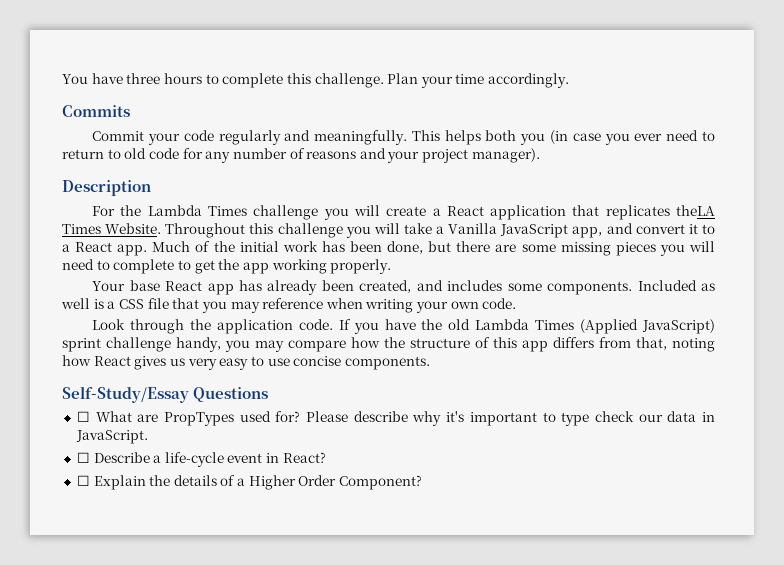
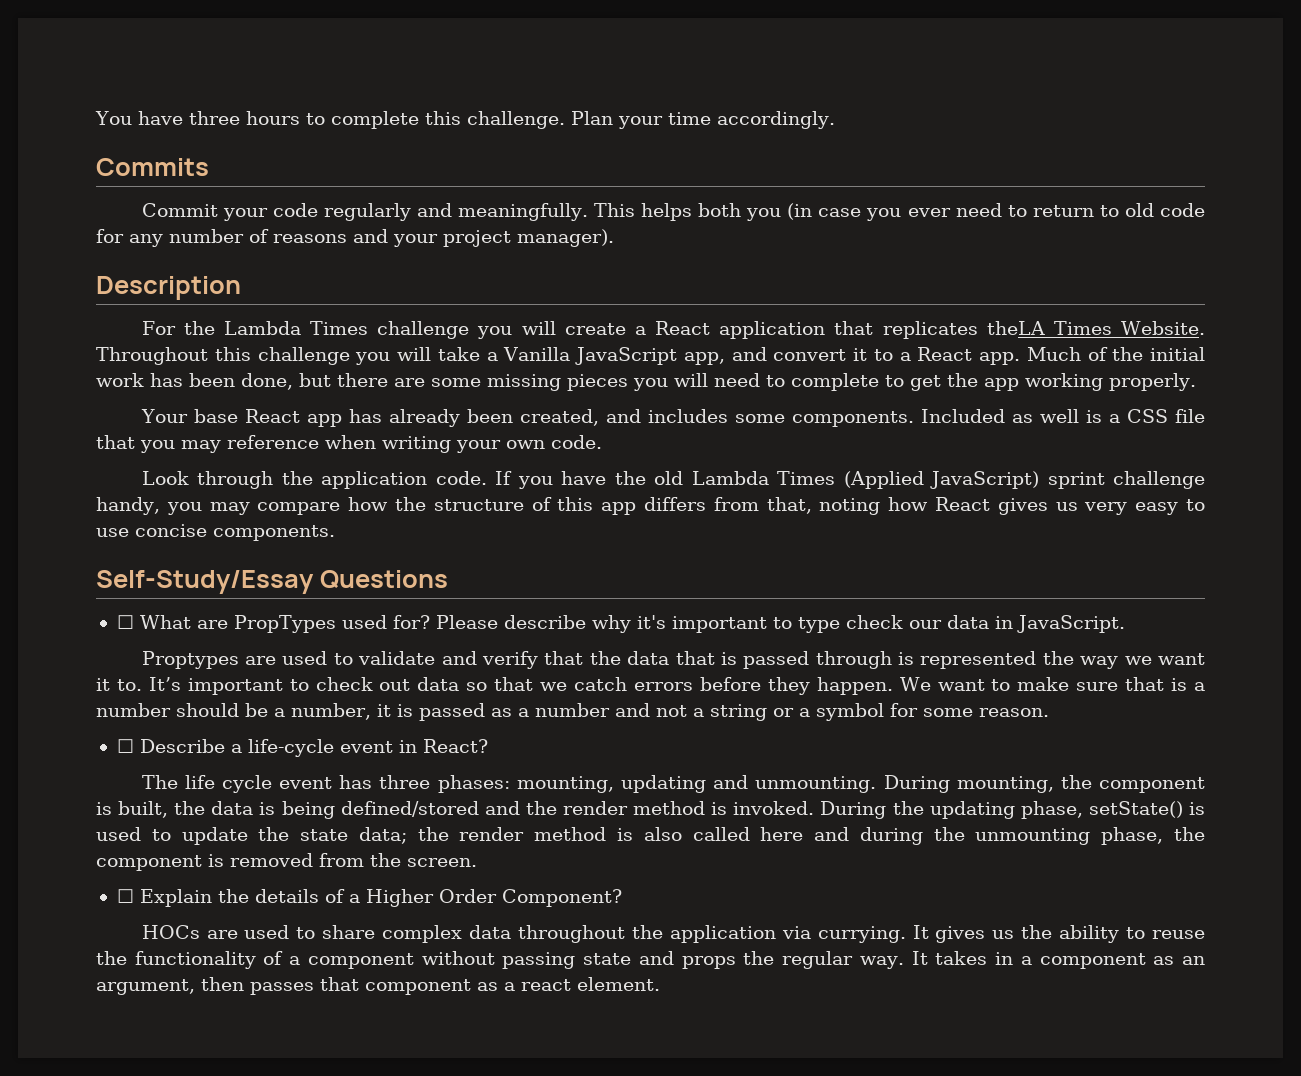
+ Proptypes are used to validate and verify that the data that is passed through is represented the way we want it to. It’s important to check out data so that we catch errors before they happen. We want to make sure that is a number should be a number, it is passed as a number and not a string or a symbol for some reason.
+ The life cycle event has three phases: mounting, updating and unmounting. During mounting, the component is built, the data is being defined/stored and the render method is invoked. During the updating phase, setState() is used to update the state data; the render method is also called here and during the unmounting phase, the component is removed from the screen.
+ HOCs are used to share complex data throughout the application via currying. It gives us the ability to reuse the functionality of a component without passing state and props the regular way. It takes in a component as an argument, then passes that component as a react element.

